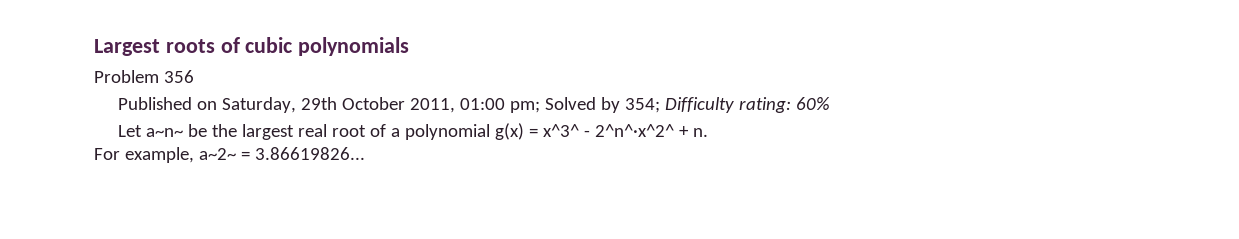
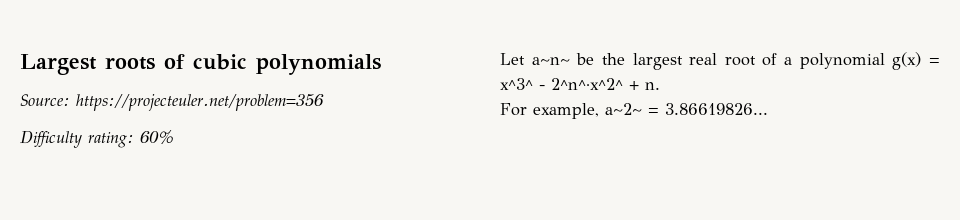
- Problem 356
- Published on Saturday, 29th October 2011, 01:00 pm; Solved by 354; Difficulty rating: 60%
+ Source: https://projecteuler.net/problem=356
+ Difficulty rating: 60%

